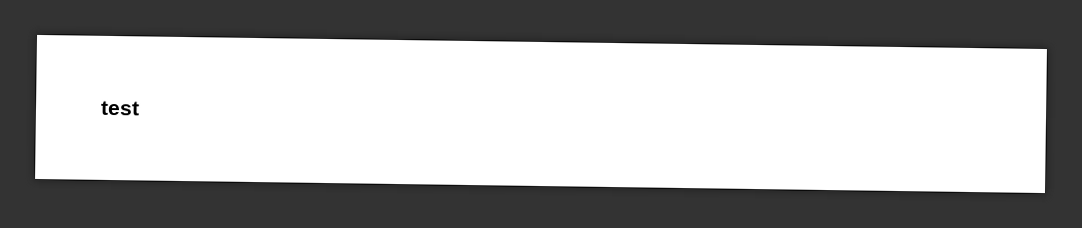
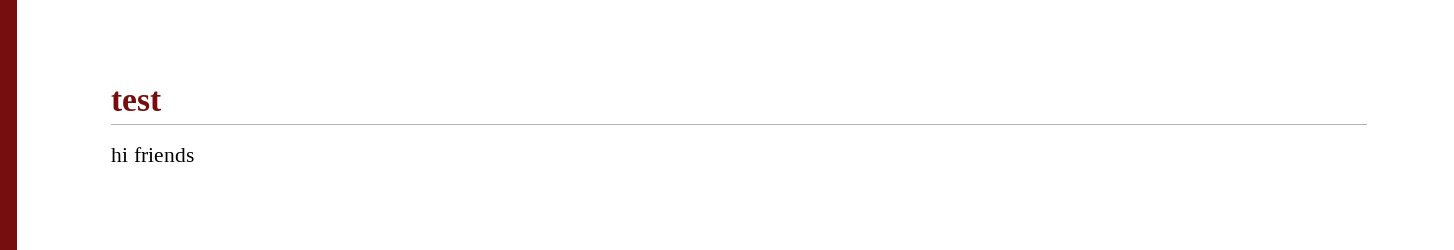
+ hi friends

